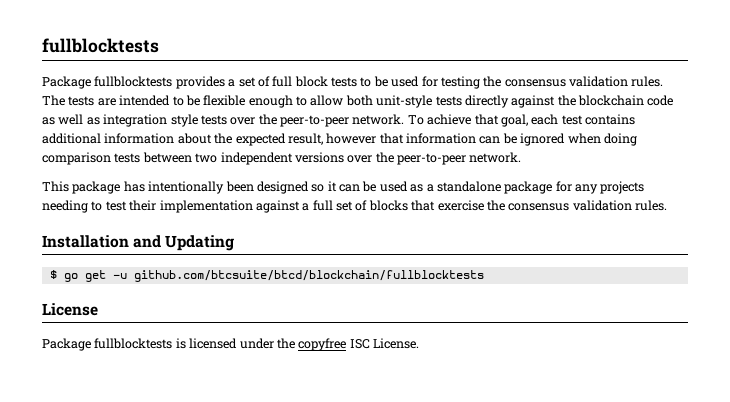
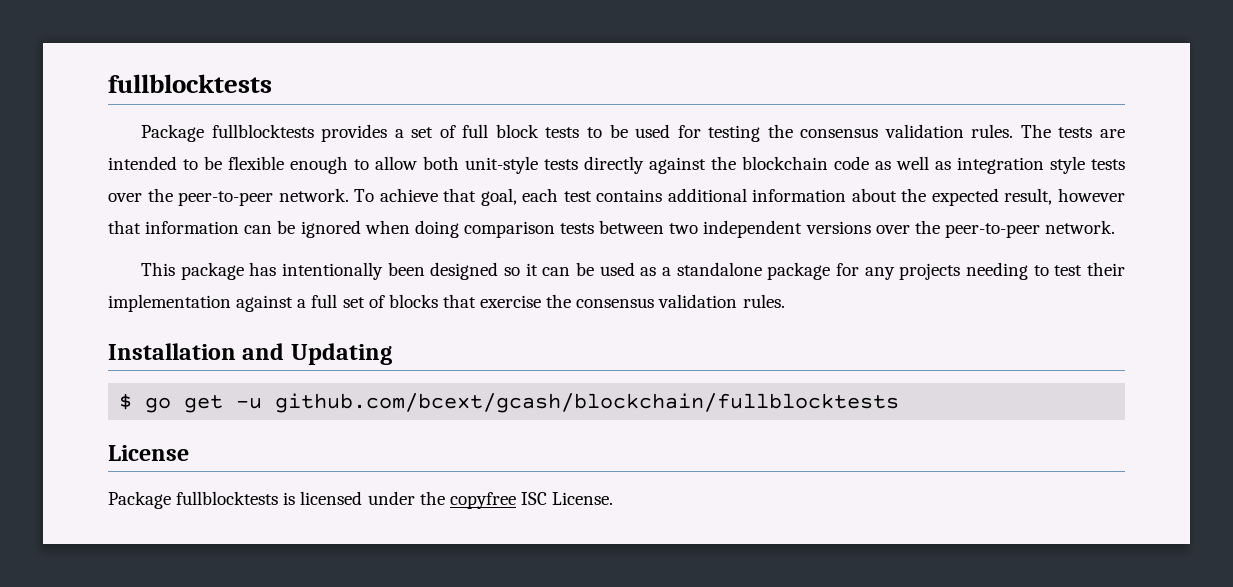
- $ go get -u github.com/btcsuite/btcd/blockchain/fullblocktests
+ $ go get -u github.com/bcext/gcash/blockchain/fullblocktests

